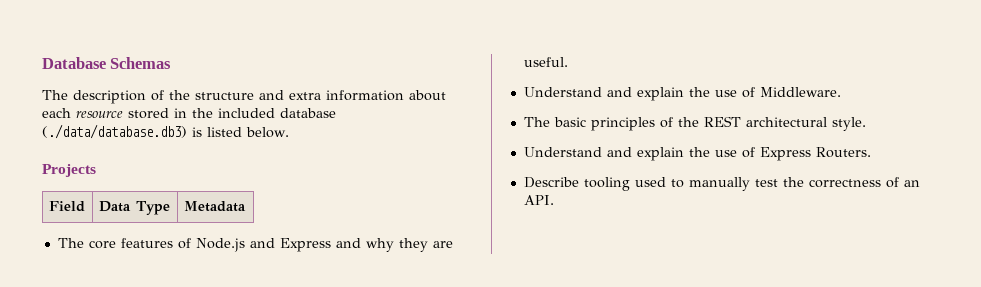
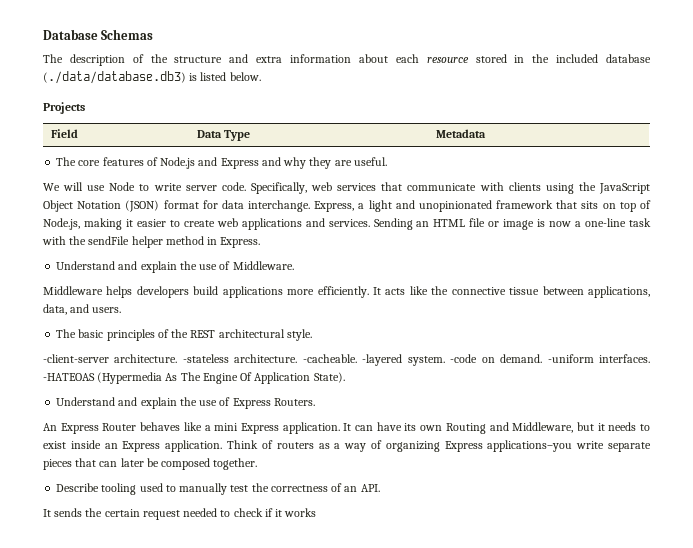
+ We will use Node to write server code. Specifically, web services that communicate with clients using the JavaScript Object Notation (JSON) format for data interchange. Express, a light and unopinionated framework that sits on top of Node.js, making it easier to create web applications and services. Sending an HTML file or image is now a one-line task with the sendFile helper method in Express.
+ Middleware helps developers build applications more efficiently. It acts like the connective tissue between applications, data, and users.
+ -client-server architecture. -stateless architecture. -cacheable. -layered system. -code on demand. -uniform interfaces. -HATEOAS (Hypermedia As The Engine Of Application State).
+ An Express Router behaves like a mini Express application. It can have its own Routing and Middleware, but it needs to exist inside an Express application. Think of routers as a way of organizing Express applications–you write separate pieces that can later be composed together.
+ It sends the certain request needed to check if it works

